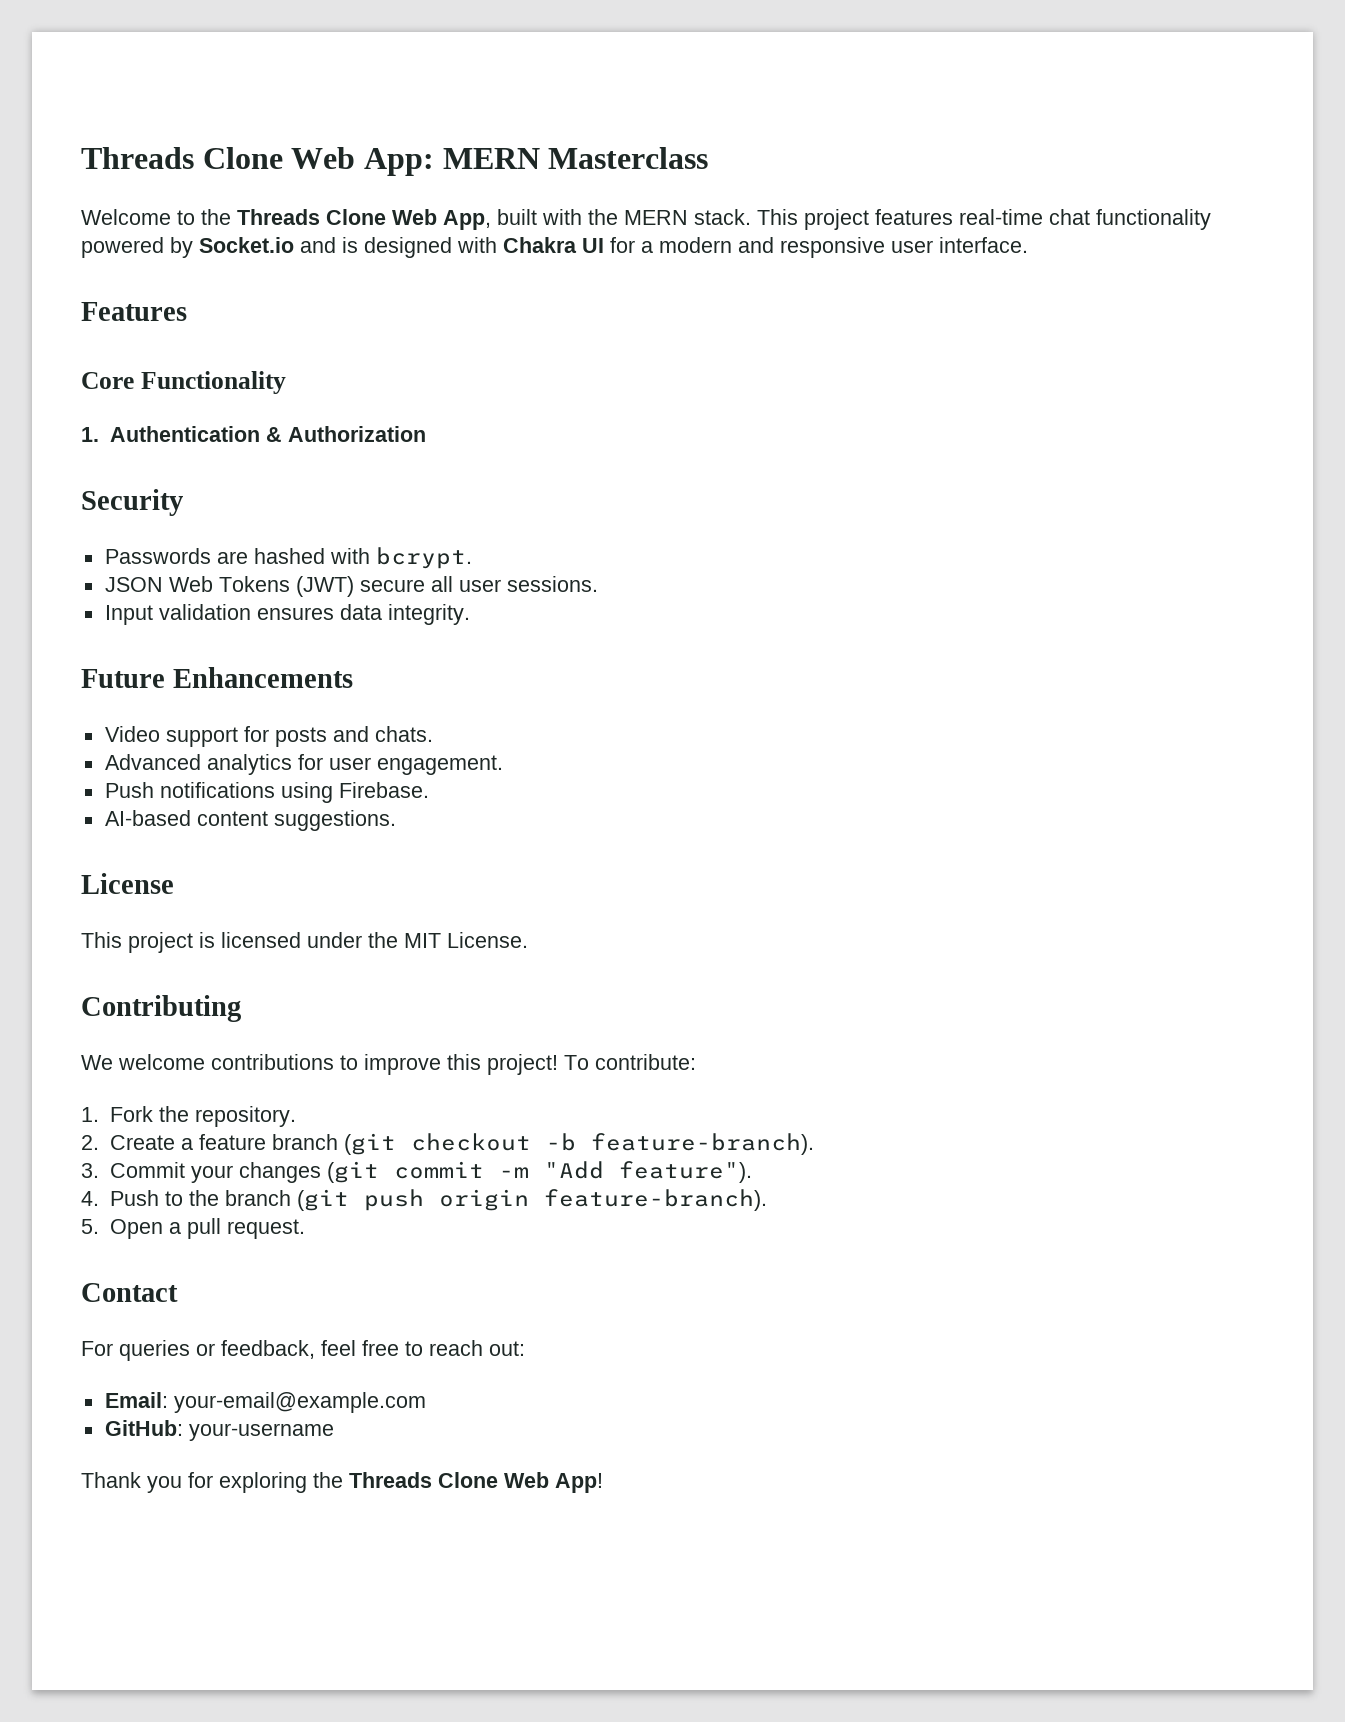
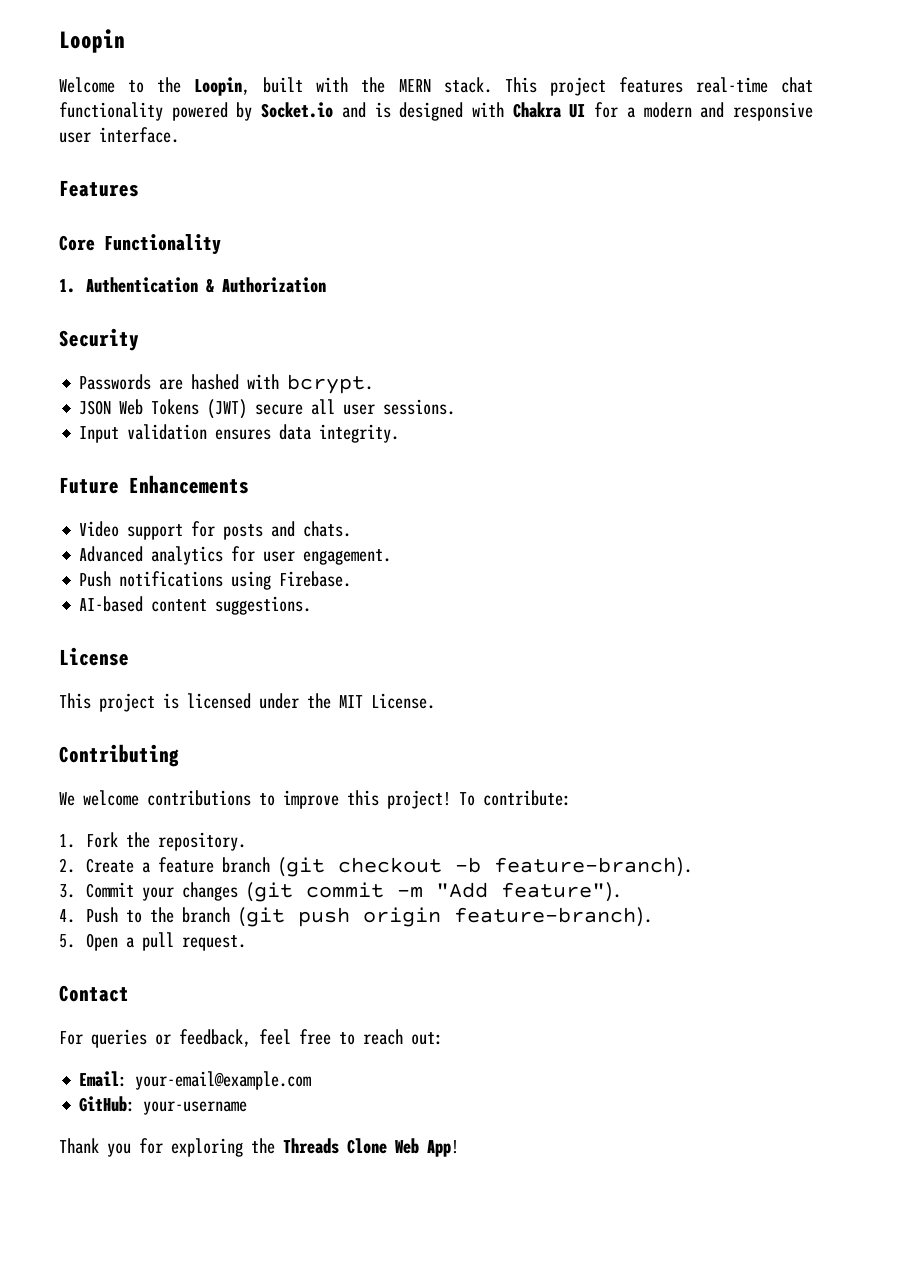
- Threads Clone Web App: MERN Masterclass
+ Loopin
- Welcome to the Threads Clone Web App, built with the MERN stack.
+ Welcome to the Loopin, built with the MERN stack.

